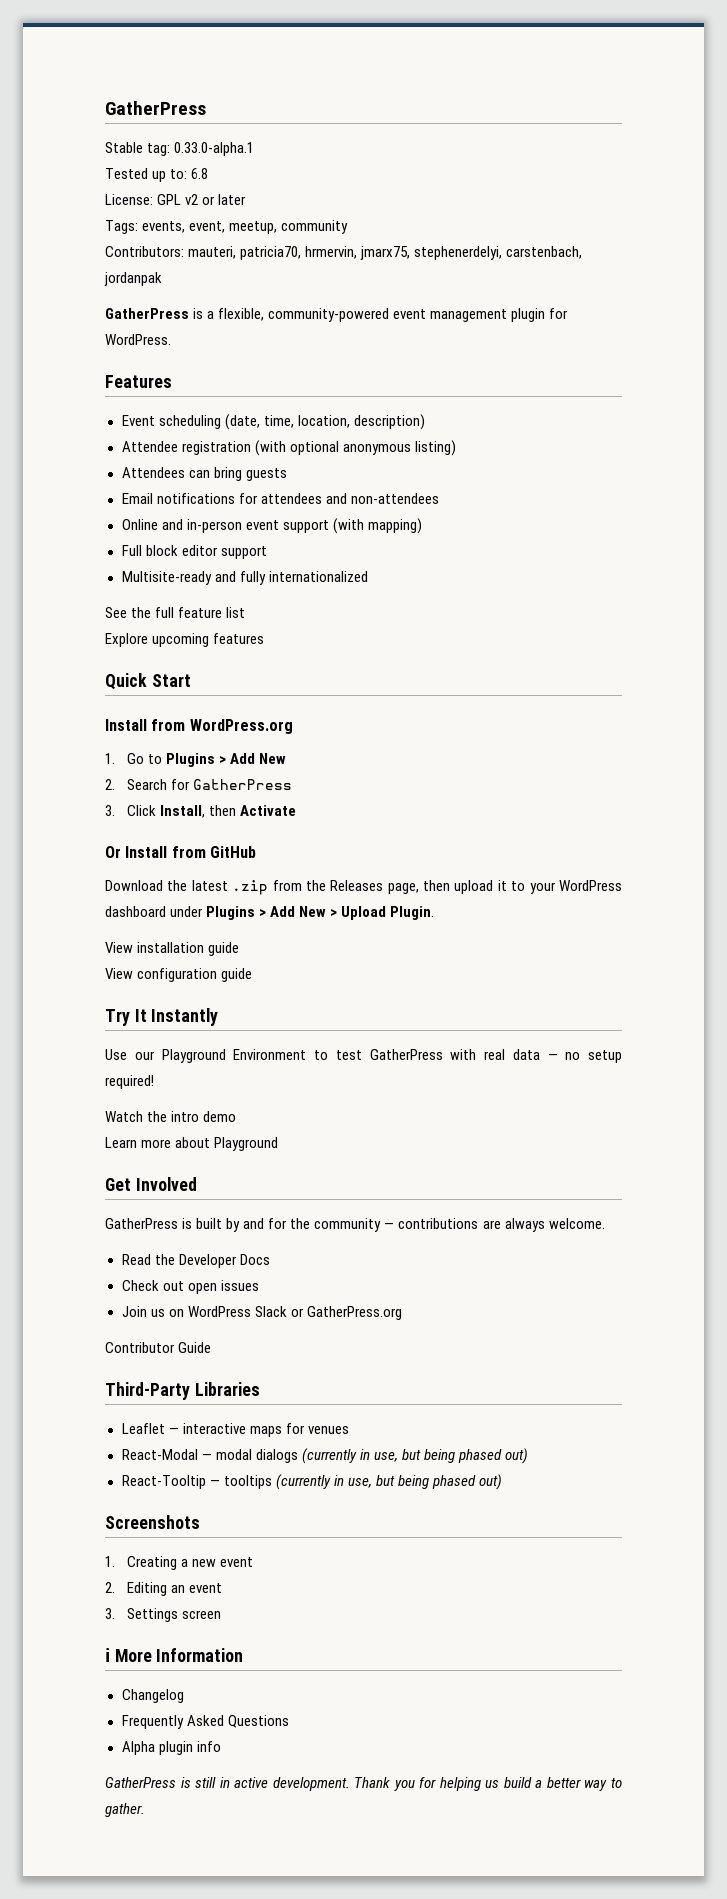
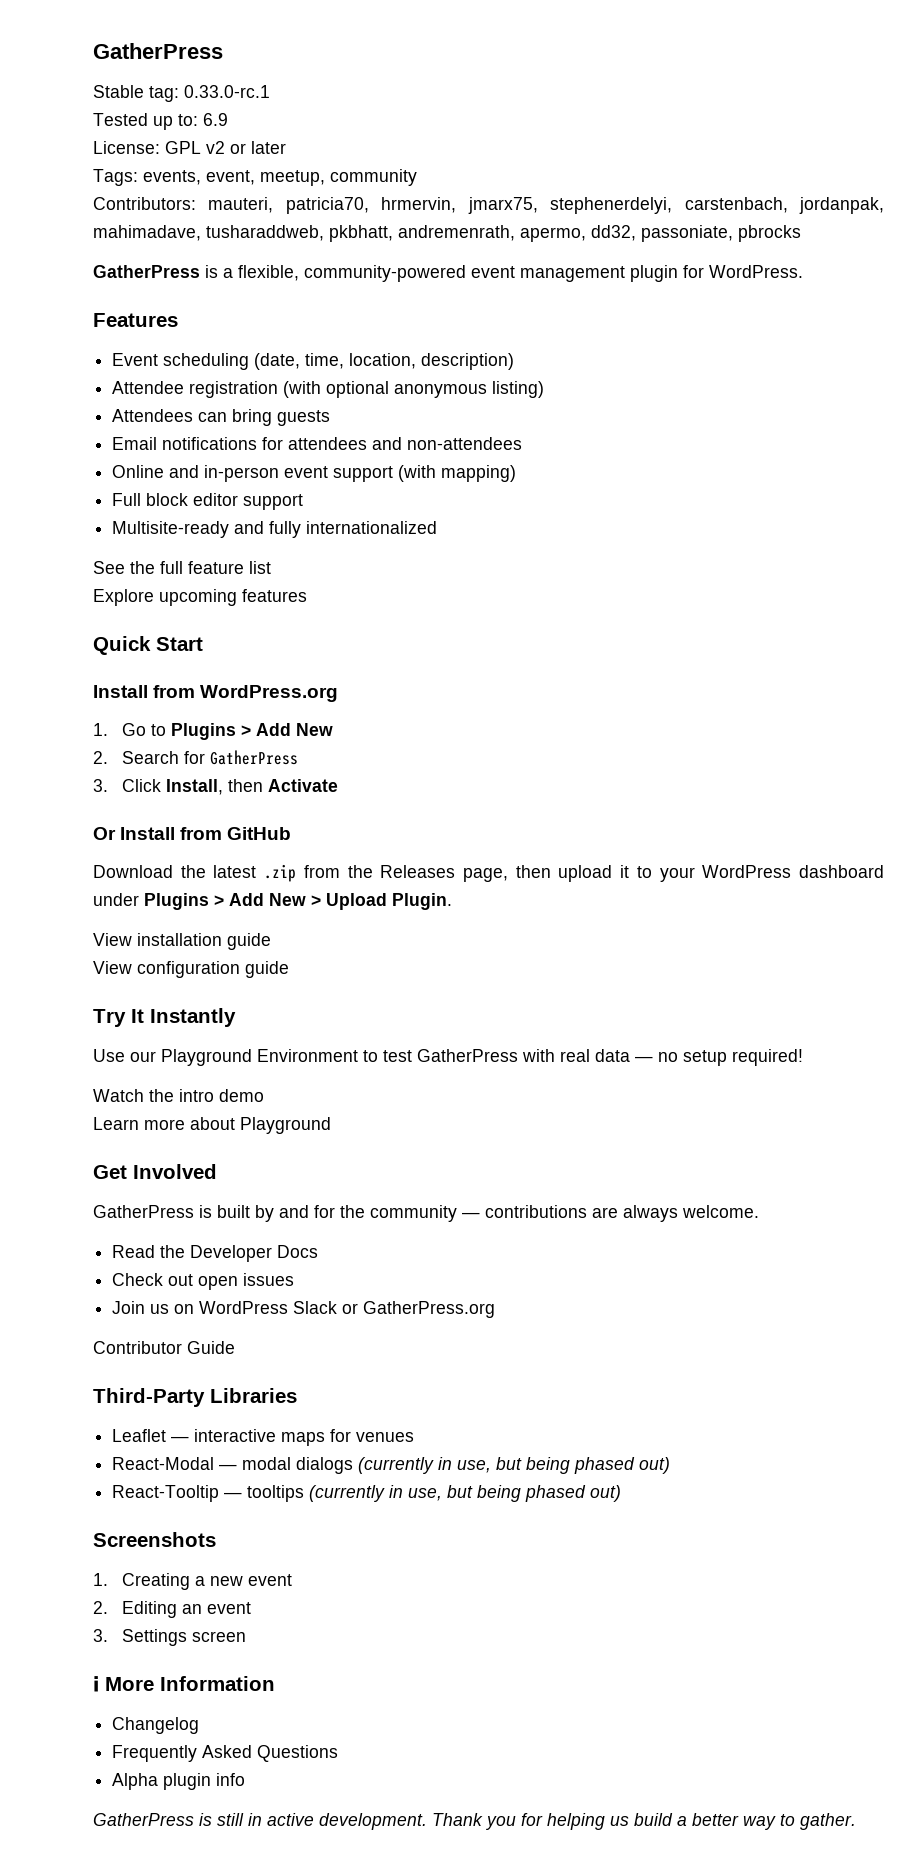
- Stable tag: 0.33.0-alpha.1
+ Stable tag: 0.33.0-rc.1
- Tested up to: 6.8
+ Tested up to: 6.9
- Contributors: mauteri, patricia70, hrmervin, jmarx75, stephenerdelyi, carstenbach, jordanpak
+ Contributors: mauteri, patricia70, hrmervin, jmarx75, stephenerdelyi, carstenbach, jordanpak, mahimadave, tusharaddweb, pkbhatt, andremenrath, apermo, dd32, passoniate, pbrocks

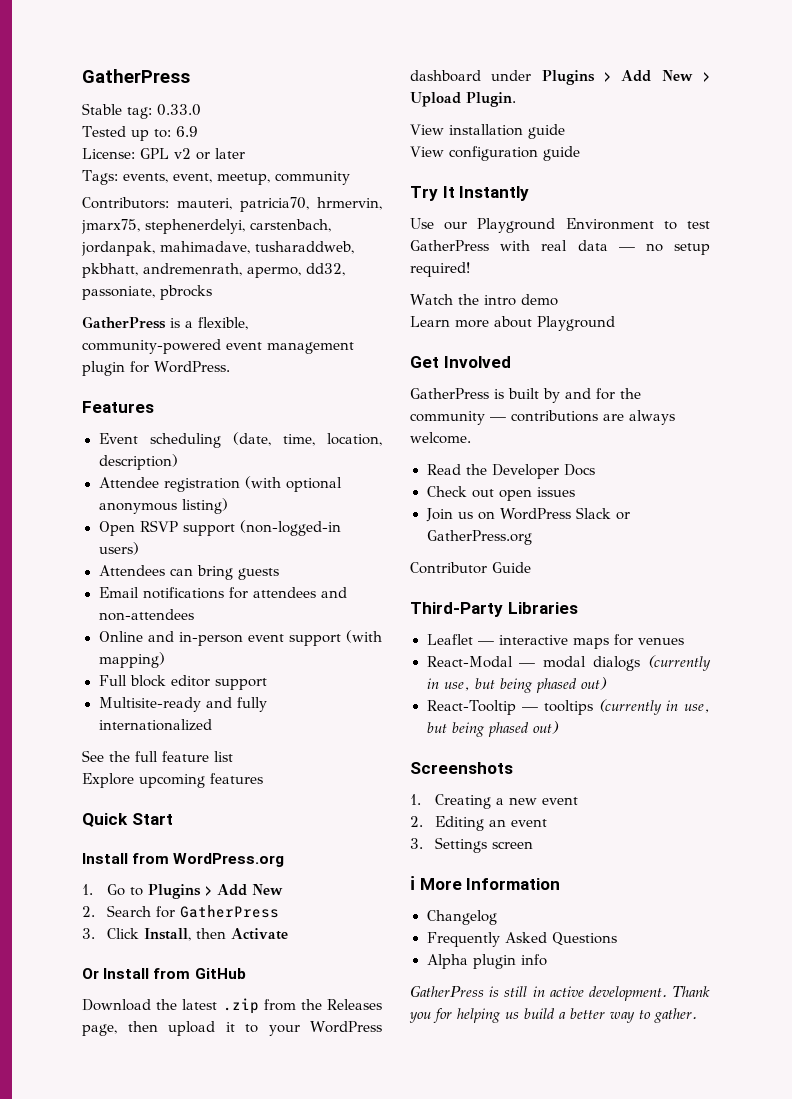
- Stable tag: 0.33.0-rc.1
+ Stable tag: 0.33.0
+ Open RSVP support (non-logged-in users)

